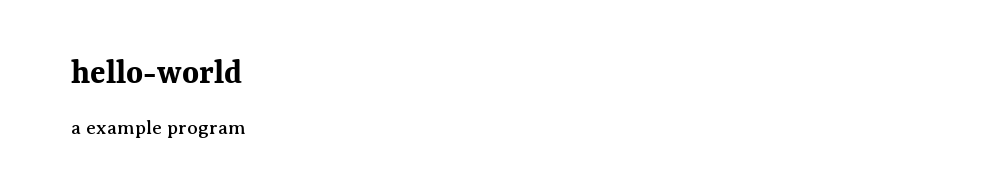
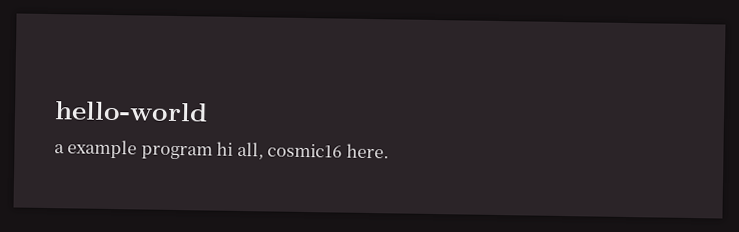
- a example program
+ a example program hi all, cosmic16 here.

